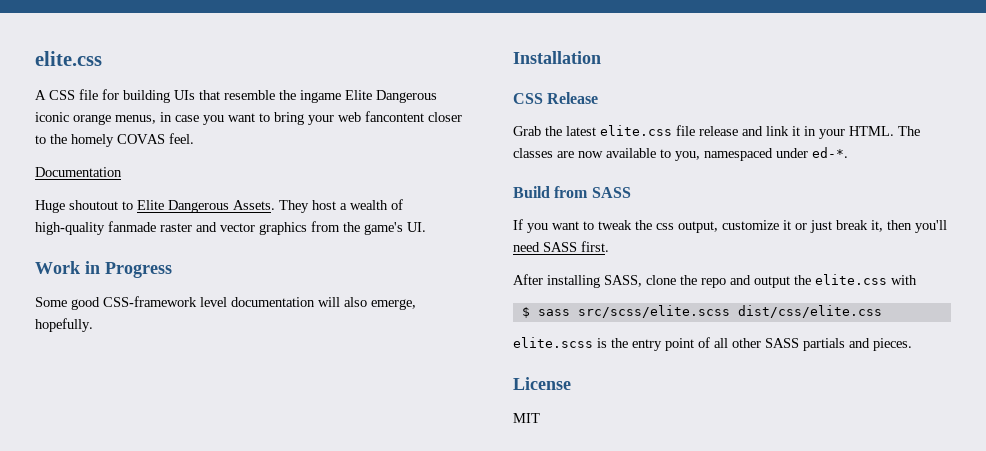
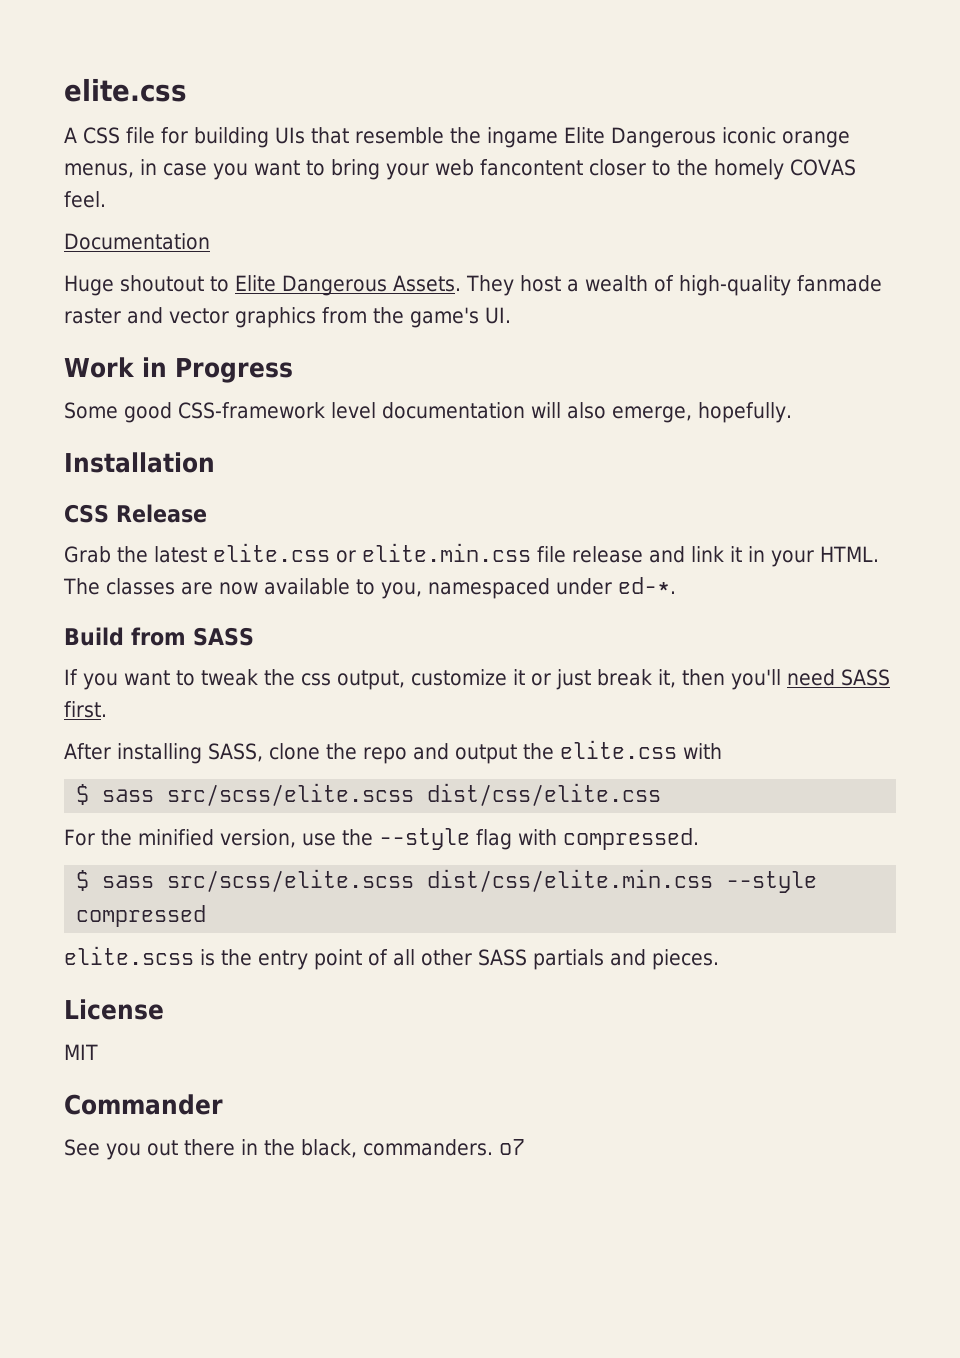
- Grab the latest elite.css file release and link it in your HTML.
+ Grab the latest elite.css or elite.min.css file release and link it in your HTML.
+ For the minified version, use the --style flag with compressed.
+ $ sass src/scss/elite.scss dist/css/elite.min.css --style compressed
+ Commander
+ See you out there in the black, commanders. o7

